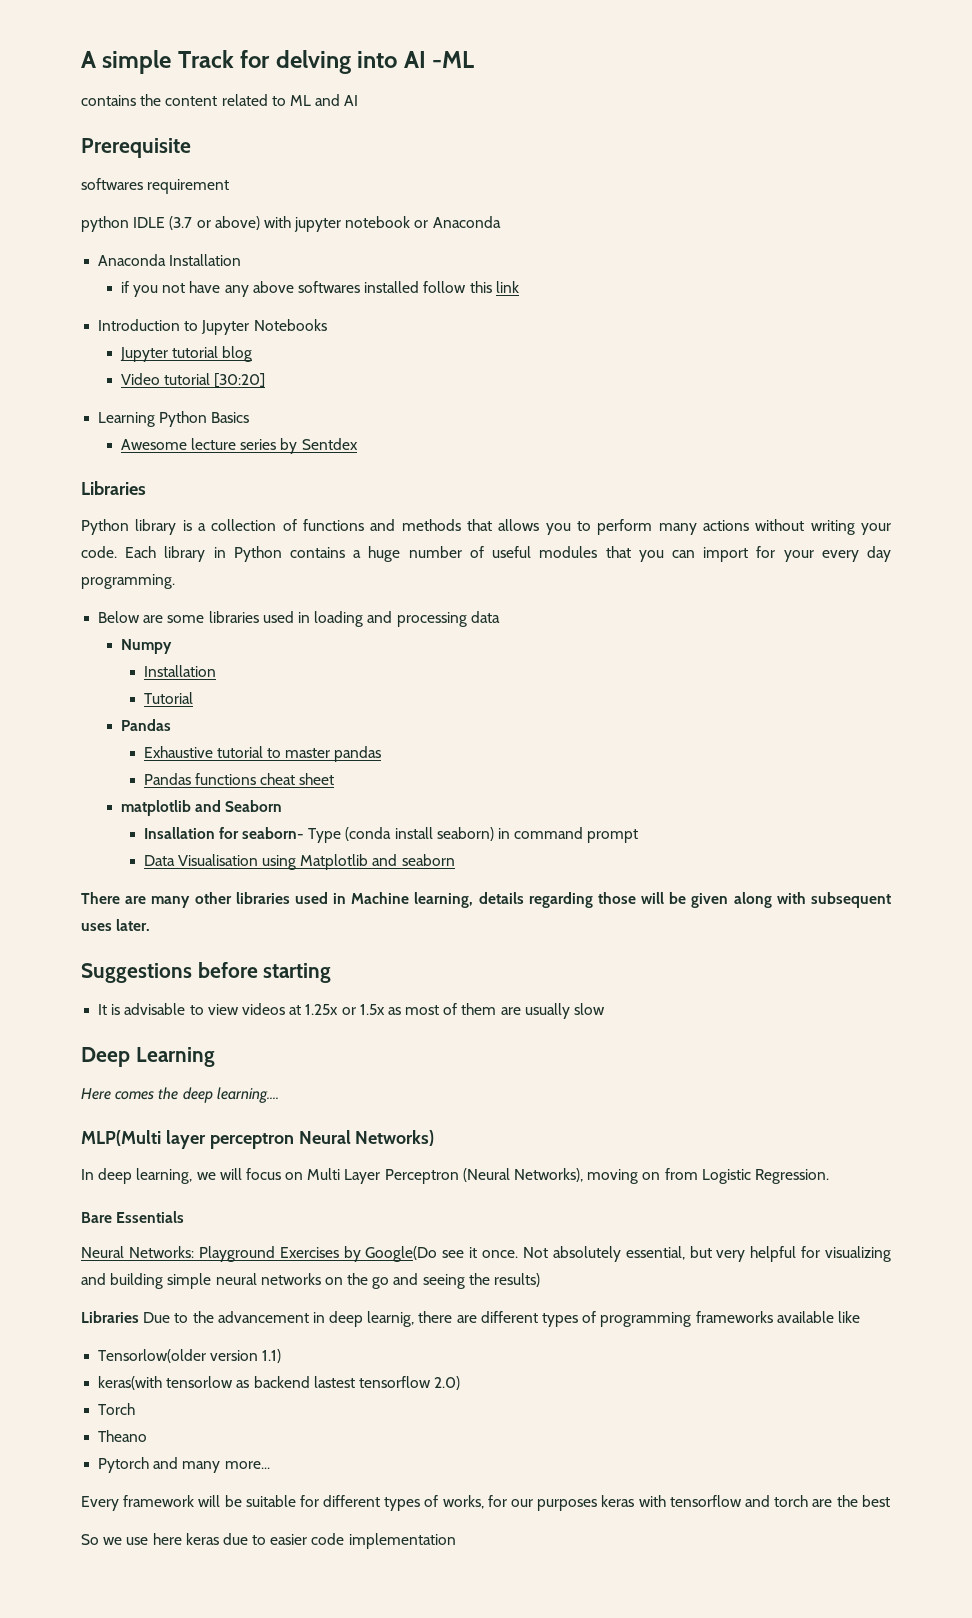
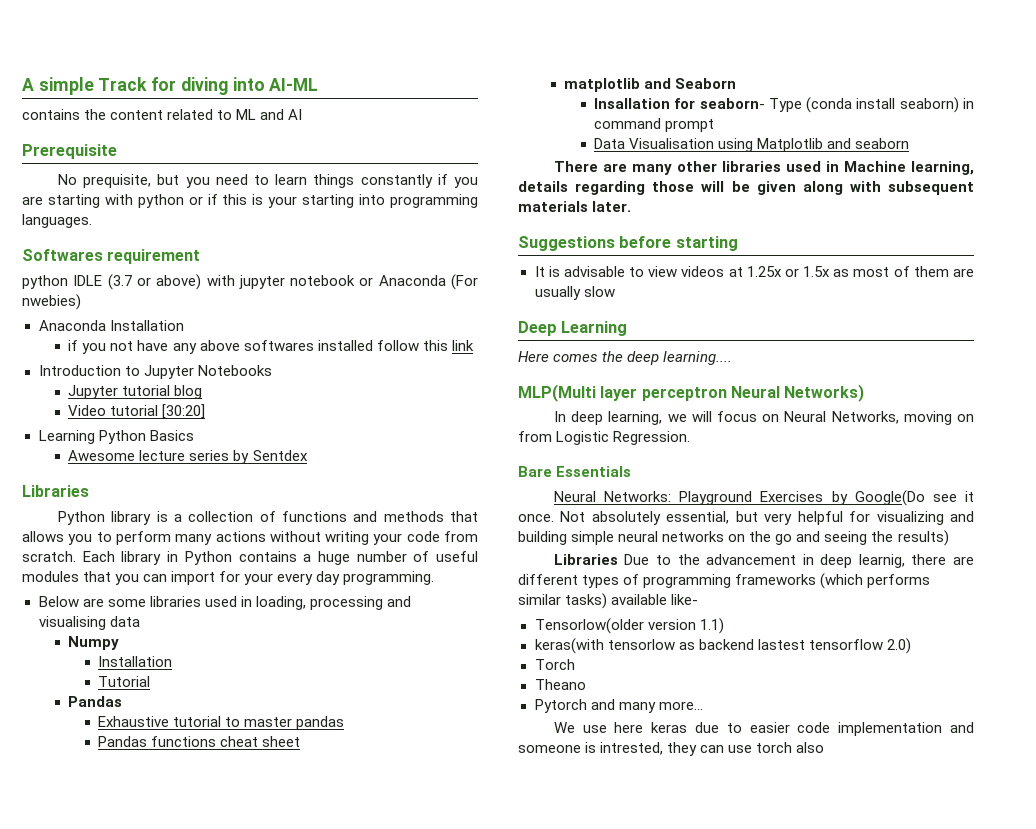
- A simple Track for delving into AI -ML
+ A simple Track for diving into AI-ML
- softwares requirement
+ No prequisite, but you need to learn things constantly if you are starting with python or if this is your starting into programming languages.
+ Softwares requirement
- python IDLE (3.7 or above) with jupyter notebook or Anaconda
+ python IDLE (3.7 or above) with jupyter notebook or Anaconda (For nwebies)
- Python library is a collection of functions and methods that allows you to perform many actions without writing your code.
+ Python library is a collection of functions and methods that allows you to perform many actions without writing your code from scratch.
- Below are some libraries used in loading and processing data
+ Below are some libraries used in loading, processing and visualising data
- There are many other libraries used in Machine learning, details regarding those will be given along with subsequent uses later.
+ There are many other libraries used in Machine learning, details regarding those will be given along with subsequent materials later.
- In deep learning, we will focus on Multi Layer Perceptron (Neural Networks), moving on from Logistic Regression.
+ In deep learning, we will focus on Neural Networks, moving on from Logistic Regression.
- Libraries Due to the advancement in deep learnig, there are different types of programming frameworks available like
+ Libraries Due to the advancement in deep learnig, there are different types of programming frameworks (which performs similar tasks) available like-
- Every framework will be suitable for different types of works, for our purposes keras with tensorflow and torch are the best
- So we use here keras due to easier code implementation
+ We use here keras due to easier code implementation and someone is intrested, they can use torch also

